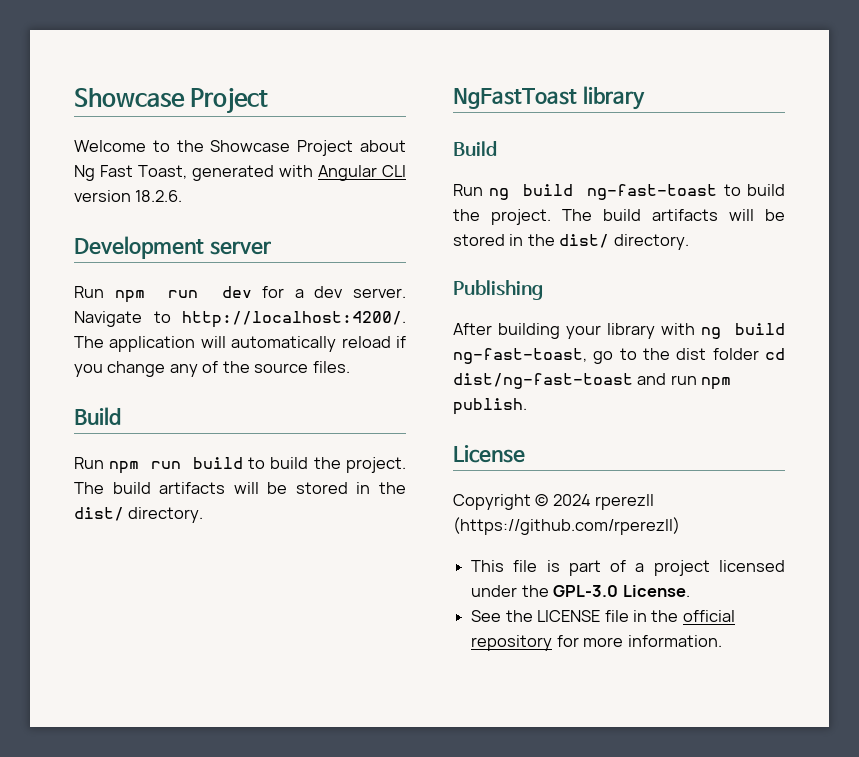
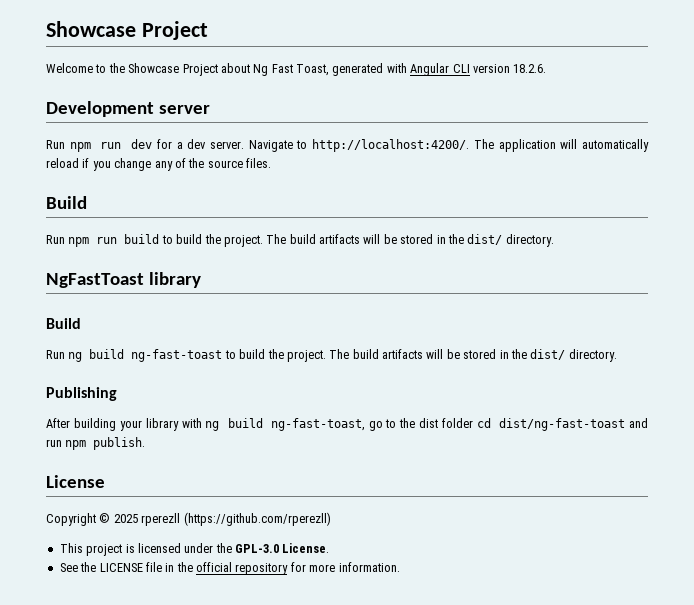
- Copyright © 2024 rperezll (https://github.com/rperezll)
+ Copyright © 2025 rperezll (https://github.com/rperezll)
- This file is part of a project licensed under the GPL-3.0 License.
+ This project is licensed under the GPL-3.0 License.

